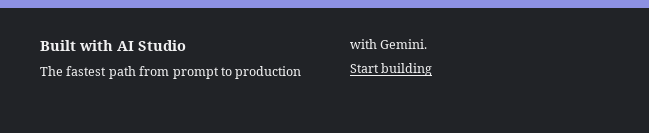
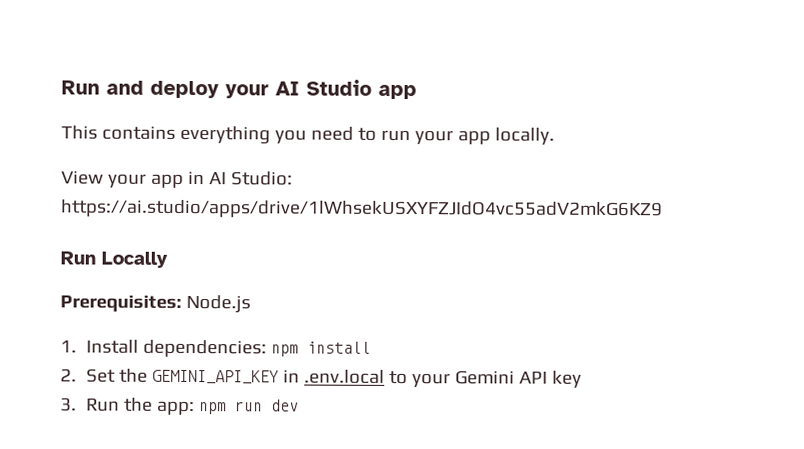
- Built with AI Studio
- The fastest path from prompt to production with Gemini.
- Start building
+ Run and deploy your AI Studio app
+ This contains everything you need to run your app locally.
+ View your app in AI Studio: https://ai.studio/apps/drive/1lWhsekUSXYFZJIdO4vc55adV2mkG6KZ9
+ Run Locally
+ Prerequisites: Node.js
+ 1. Install dependencies: npm install
+ 2. Set the GEMINI_API_KEY in .env.local to your Gemini API key
+ 3. Run the app: npm run dev

